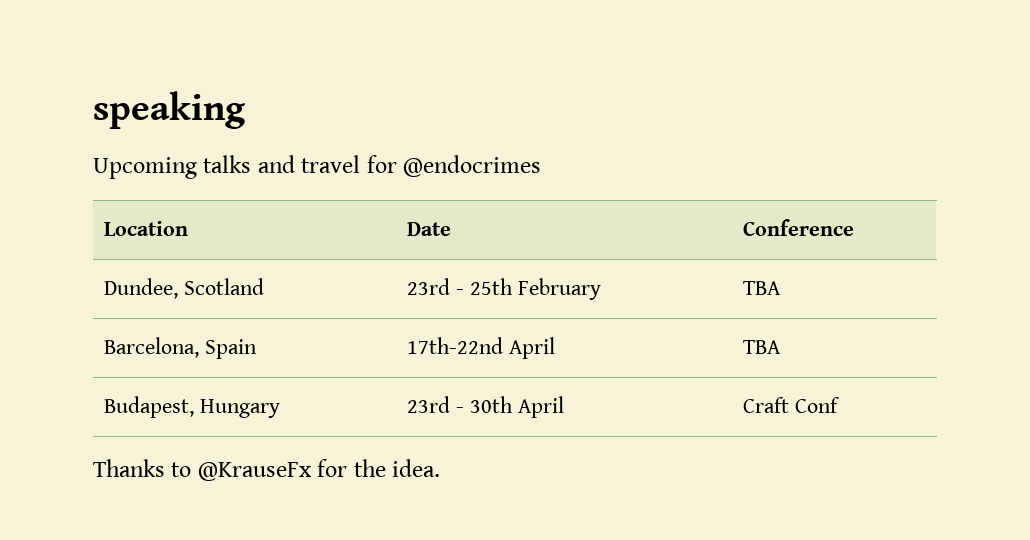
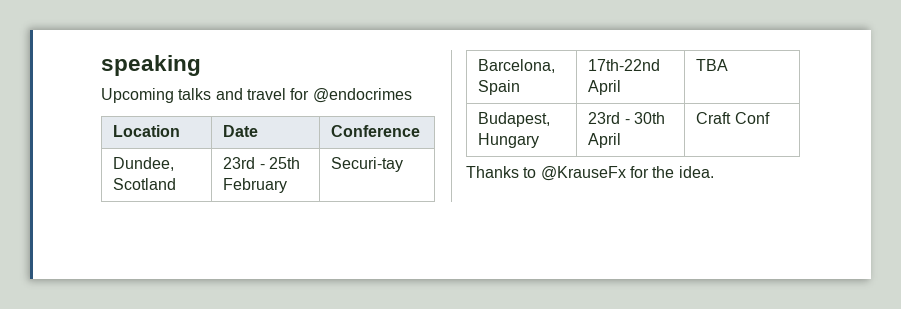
- Dundee, Scotland | 23rd - 25th February | TBA
+ Dundee, Scotland | 23rd - 25th February | Securi-tay

